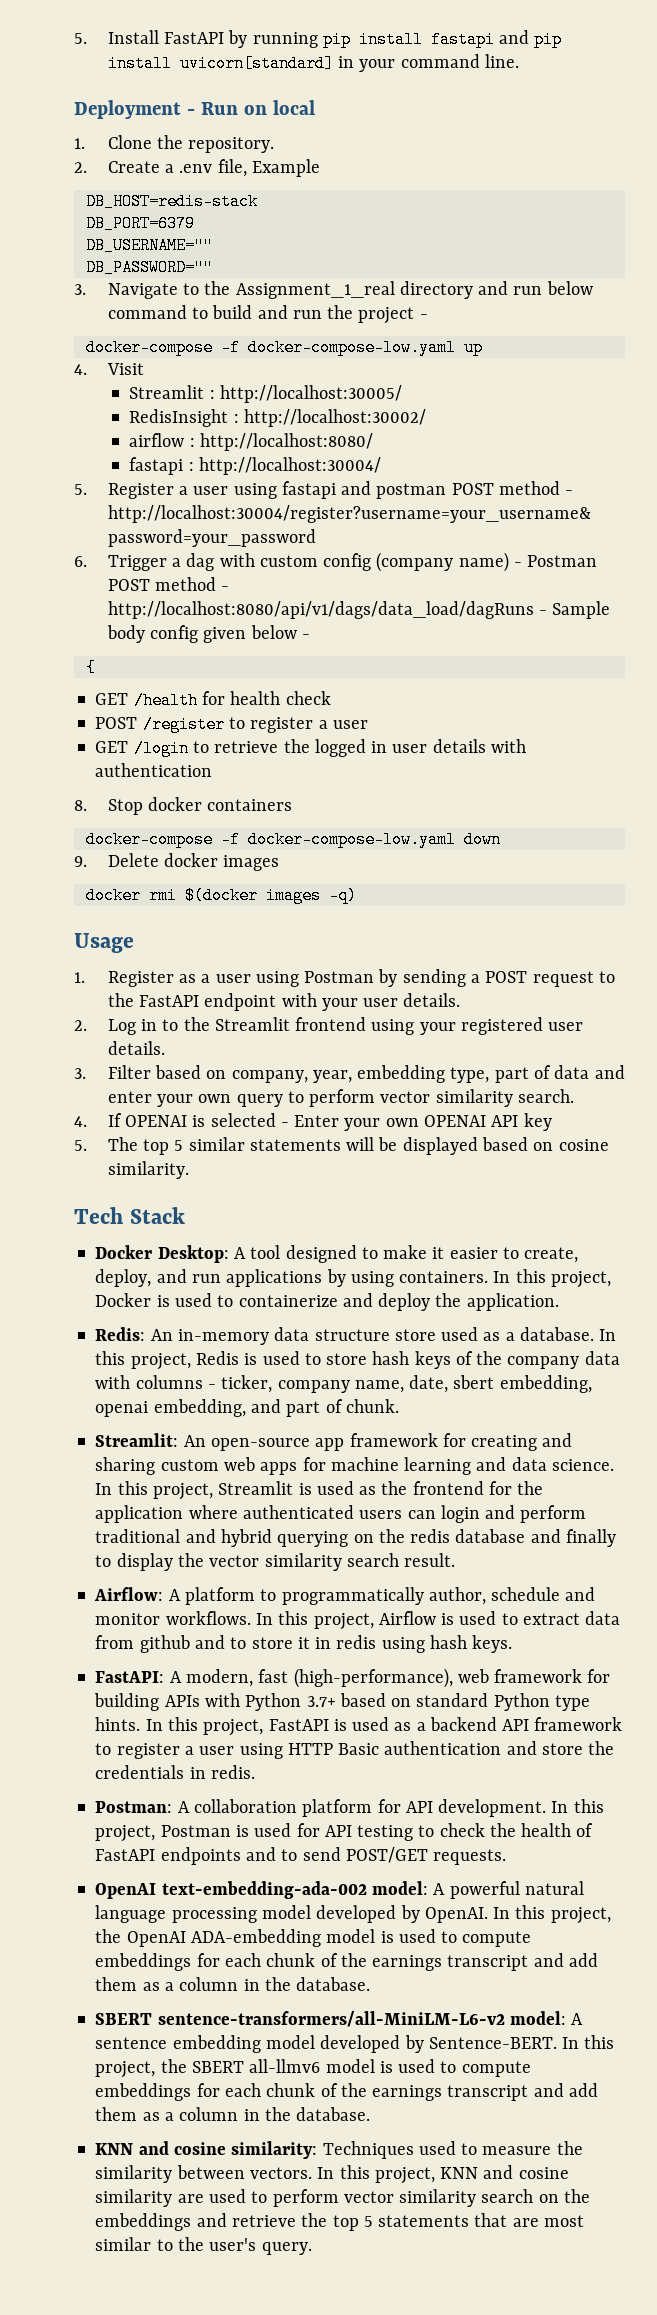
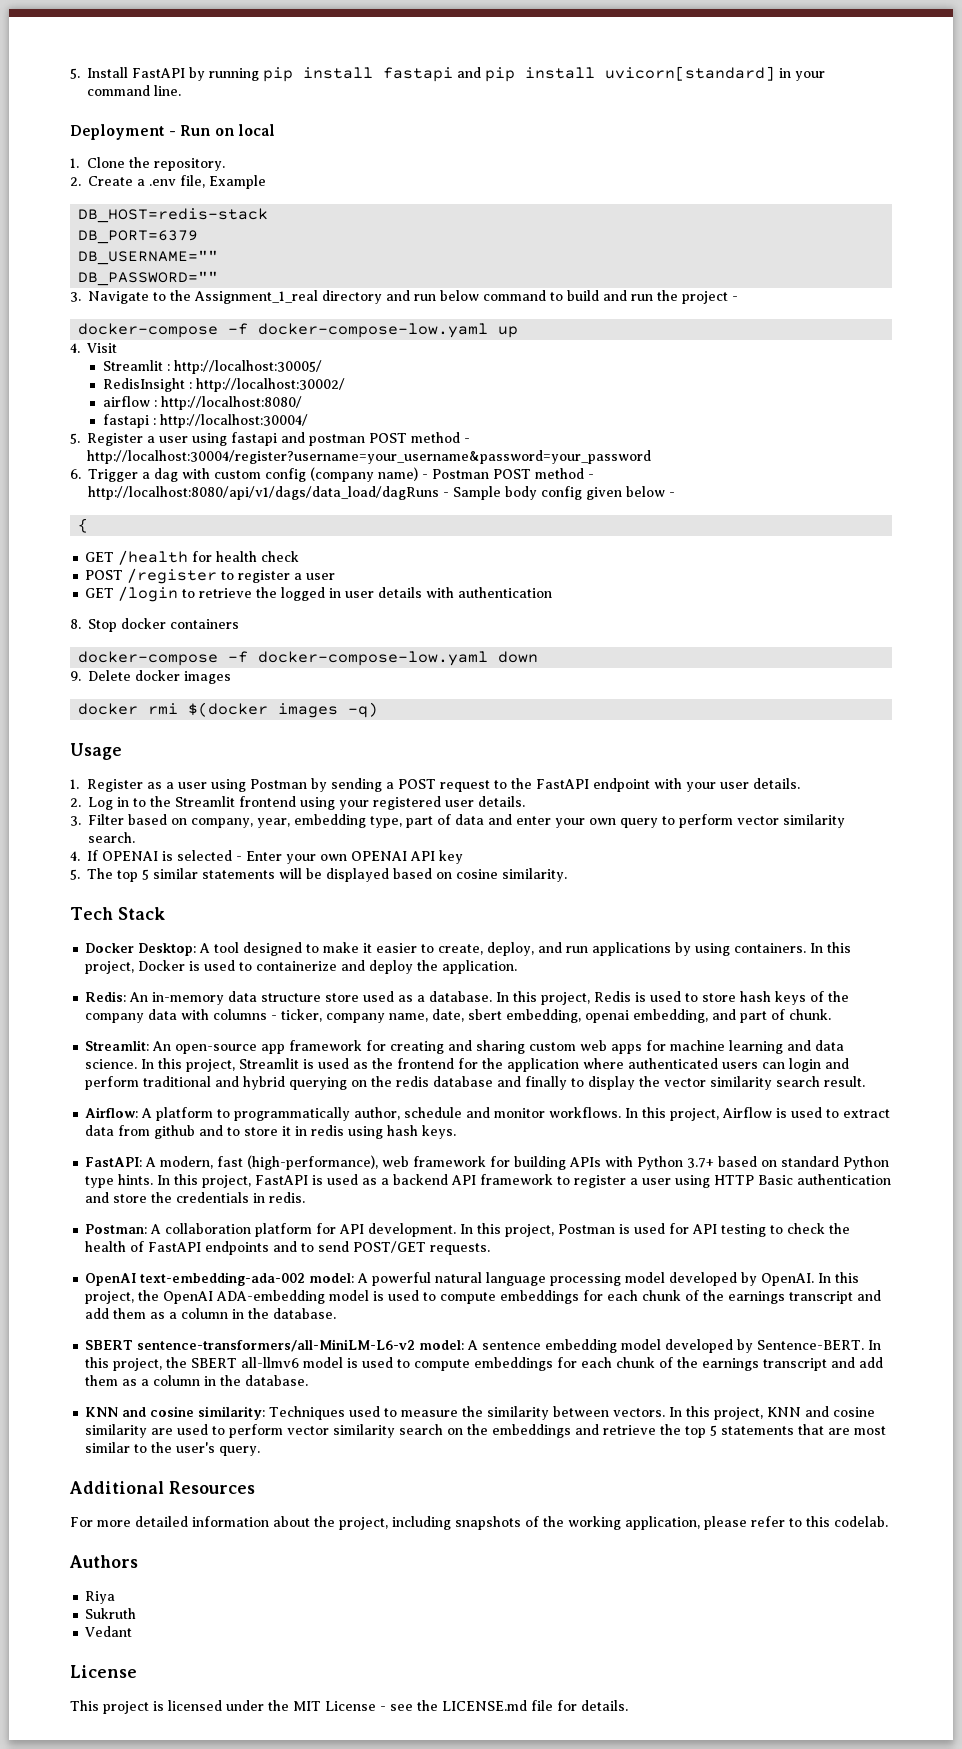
+ Additional Resources
+ For more detailed information about the project, including snapshots of the working application, please refer to this codelab.
+ Authors
+ Riya
+ Sukruth
+ Vedant
+ License
+ This project is licensed under the MIT License - see the LICENSE.md file for details.

